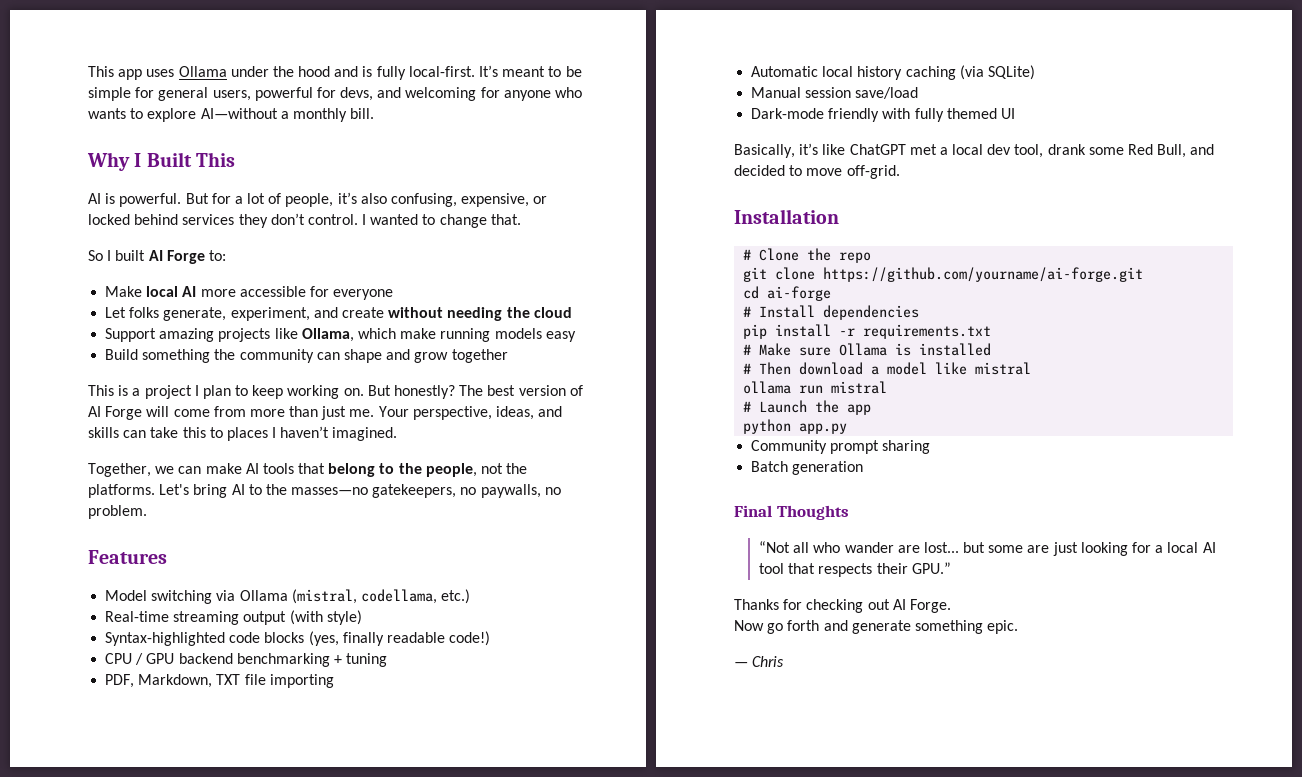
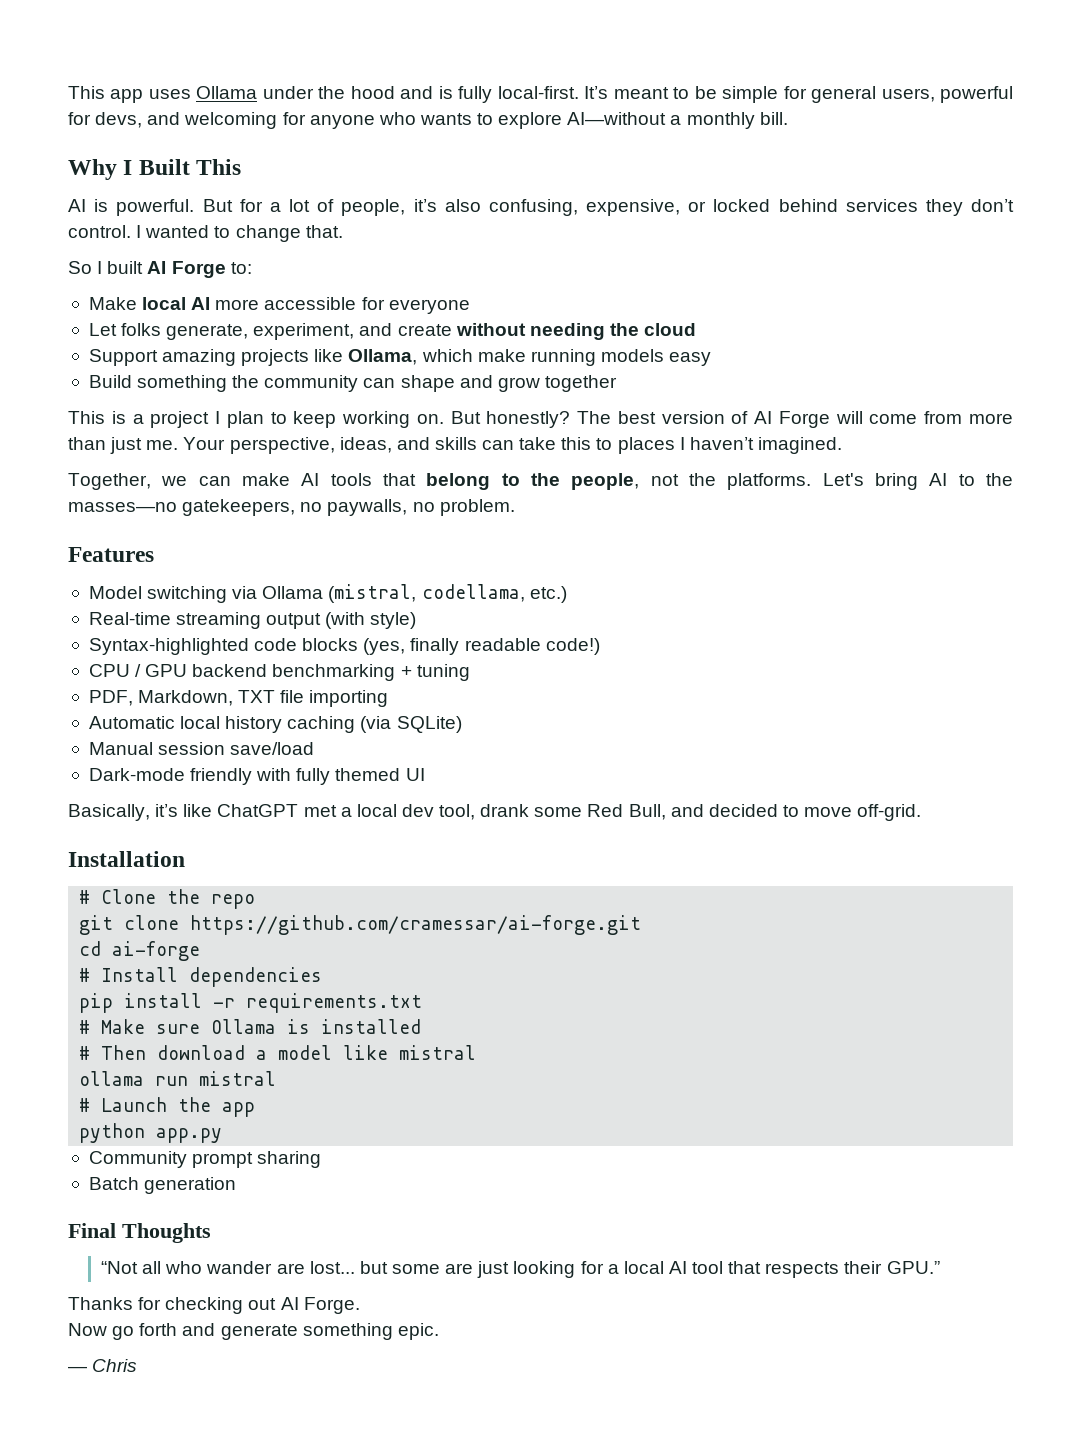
- git clone https://github.com/yourname/ai-forge.git
+ git clone https://github.com/cramessar/ai-forge.git

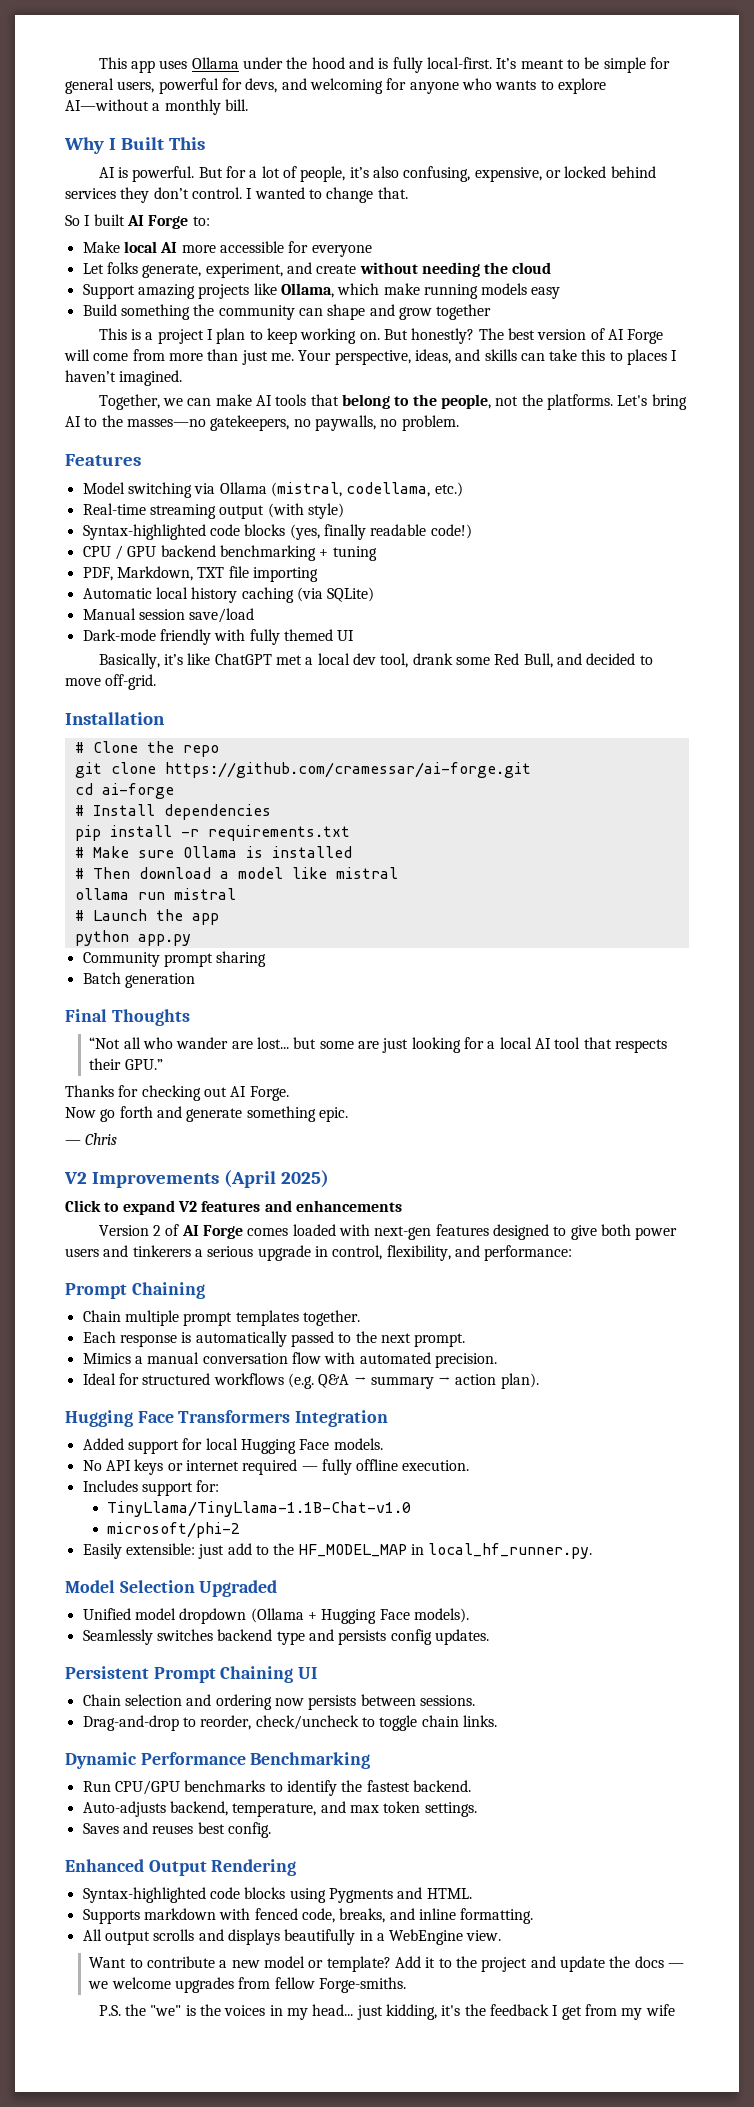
+ V2 Improvements (April 2025)
+ Click to expand V2 features and enhancements
+ Version 2 of AI Forge comes loaded with next-gen features designed to give both power users and tinkerers a serious upgrade in control, flexibility, and performance:
+ Prompt Chaining
+ Chain multiple prompt templates together.
+ Each response is automatically passed to the next prompt.
+ Mimics a manual conversation flow with automated precision.
+ Ideal for structured workflows (e.g. Q&A → summary → action plan).
+ Hugging Face Transformers Integration
+ Added support for local Hugging Face models.
+ No API keys or internet required — fully offline execution.
+ Includes support for:
+ TinyLlama/TinyLlama-1.1B-Chat-v1.0
+ microsoft/phi-2
+ Easily extensible: just add to the HF_MODEL_MAP in local_hf_runner.py.
+ Model Selection Upgraded
+ Unified model dropdown (Ollama + Hugging Face models).
+ Seamlessly switches backend type and persists config updates.
+ Persistent Prompt Chaining UI
+ Chain selection and ordering now persists between sessions.
+ Drag-and-drop to reorder, check/uncheck to toggle chain links.
+ Dynamic Performance Benchmarking
+ Run CPU/GPU benchmarks to identify the fastest backend.
+ Auto-adjusts backend, temperature, and max token settings.
+ Saves and reuses best config.
+ Enhanced Output Rendering
+ Syntax-highlighted code blocks using Pygments and HTML.
+ Supports markdown with fenced code, breaks, and inline formatting.
+ All output scrolls and displays beautifully in a WebEngine view.
+ Want to contribute a new model or template? Add it to the project and update the docs — we welcome upgrades from fellow Forge-smiths.
+ P.S. the "we" is the voices in my head... just kidding, it's the feedback I get from my wife

